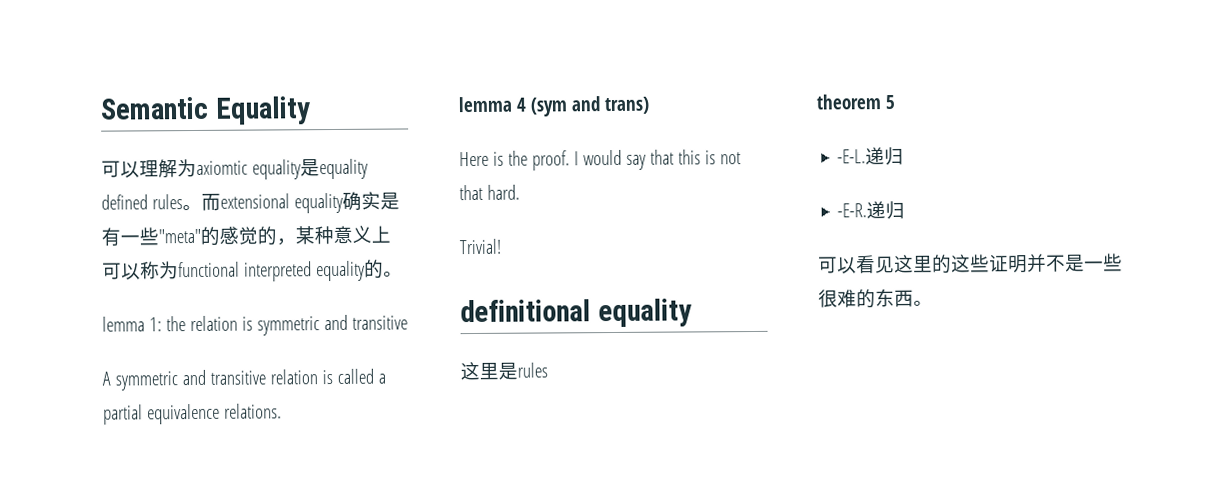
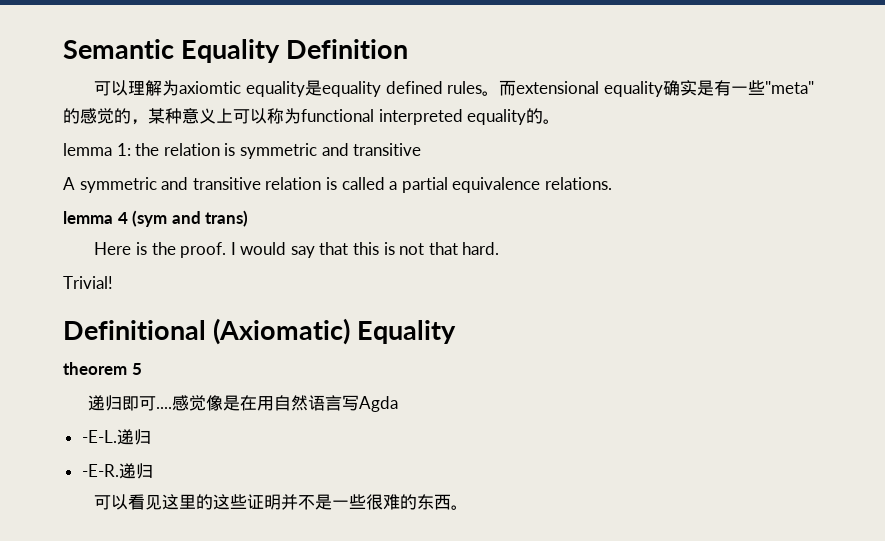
- Semantic Equality
+ Semantic Equality Definition
- definitional equality
- 这里是rules
+ Definitional (Axiomatic) Equality
  theorem 5
+ 递归即可....感觉像是在用自然语言写Agda

